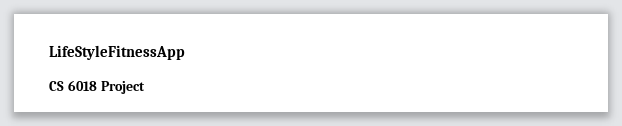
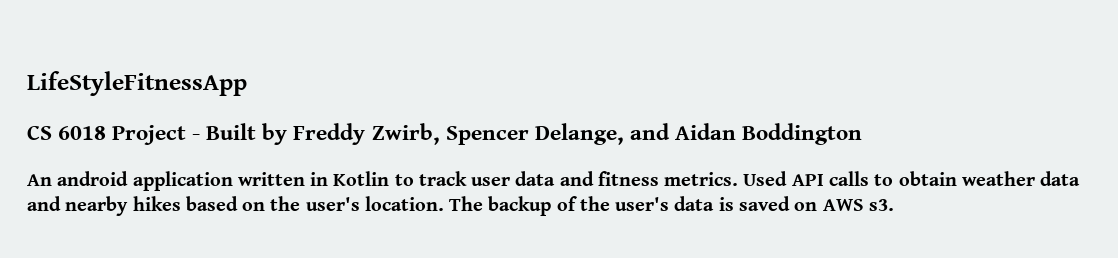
- CS 6018 Project
+ CS 6018 Project - Built by Freddy Zwirb, Spencer Delange, and Aidan Boddington
+ An android application written in Kotlin to track user data and fitness metrics. Used API calls to obtain weather data and nearby hikes based on the user's location. The backup of the user's data is saved on AWS s3.

